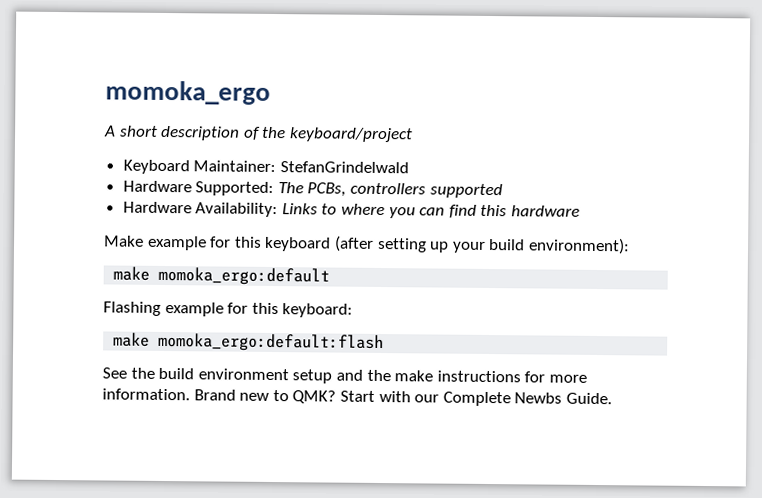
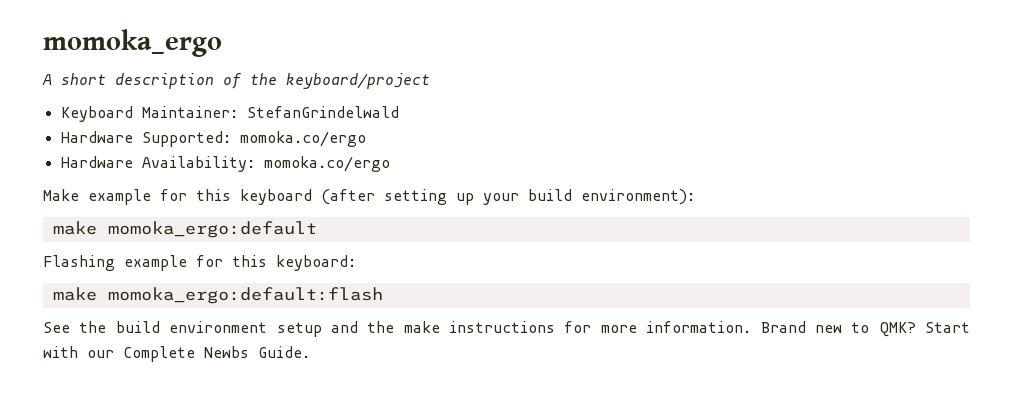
- Hardware Supported: The PCBs, controllers supported
- Hardware Availability: Links to where you can find this hardware
+ Hardware Supported: momoka.co/ergo
+ Hardware Availability: momoka.co/ergo

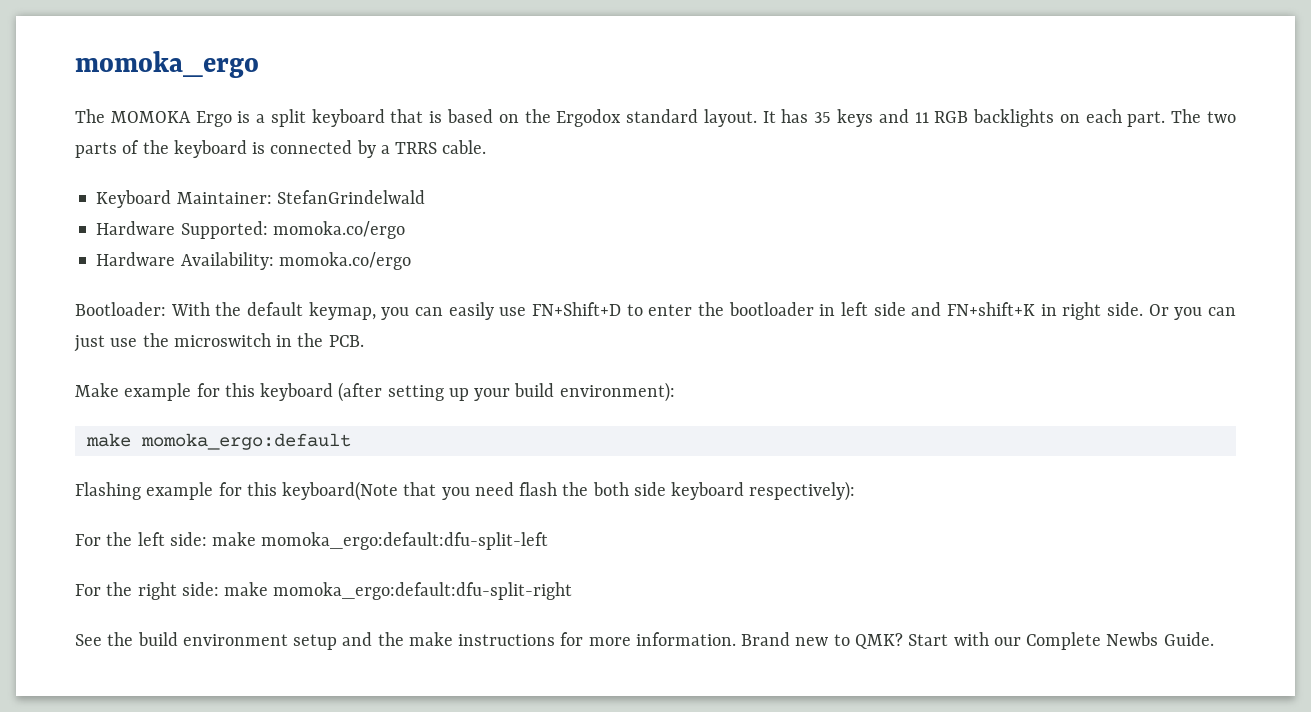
- A short description of the keyboard/project
+ The MOMOKA Ergo is a split keyboard that is based on the Ergodox standard layout. It has 35 keys and 11 RGB backlights on each part. The two parts of the keyboard is connected by a TRRS cable.
+ Bootloader: With the default keymap, you can easily use FN+Shift+D to enter the bootloader in left side and FN+shift+K in right side. Or you can just use the microswitch in the PCB.
- Flashing example for this keyboard:
- make momoka_ergo:default:flash
+ Flashing example for this keyboard(Note that you need flash the both side keyboard respectively):
+ For the left side: make momoka_ergo:default:dfu-split-left
+ For the right side: make momoka_ergo:default:dfu-split-right

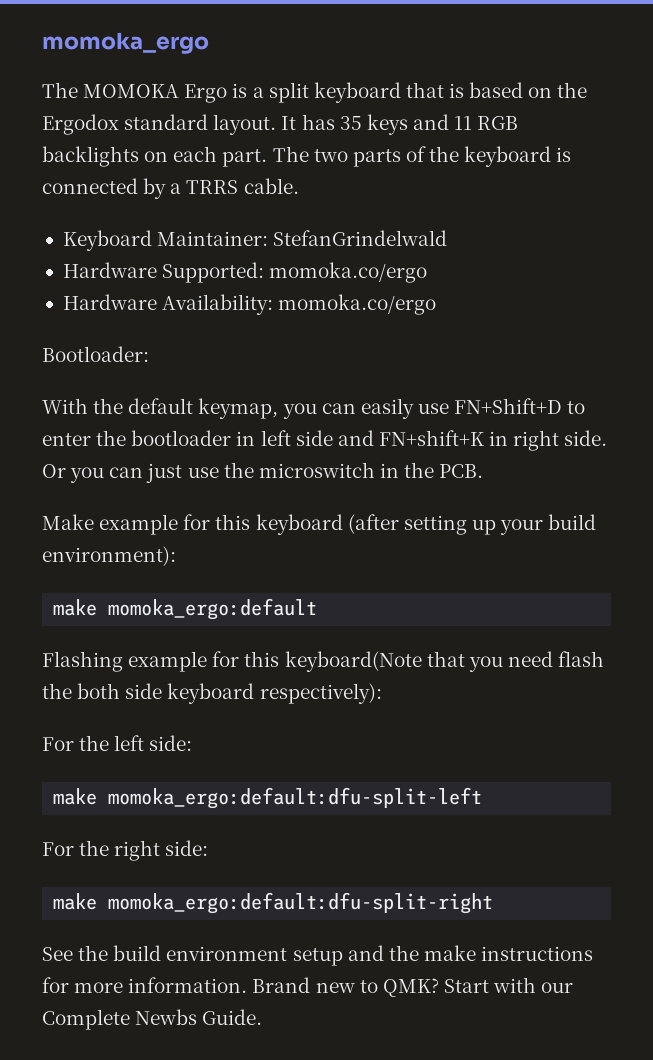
- Bootloader: With the default keymap, you can easily use FN+Shift+D to enter the bootloader in left side and FN+shift+K in right side.
+ Bootloader:
+ With the default keymap, you can easily use FN+Shift+D to enter the bootloader in left side and FN+shift+K in right side.
- For the left side: make momoka_ergo:default:dfu-split-left
+ For the left side:
+ make momoka_ergo:default:dfu-split-left
- For the right side: make momoka_ergo:default:dfu-split-right
+ For the right side:
+ make momoka_ergo:default:dfu-split-right

